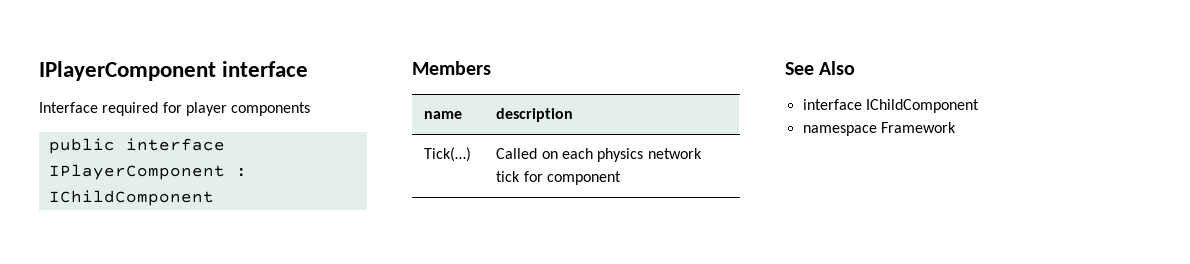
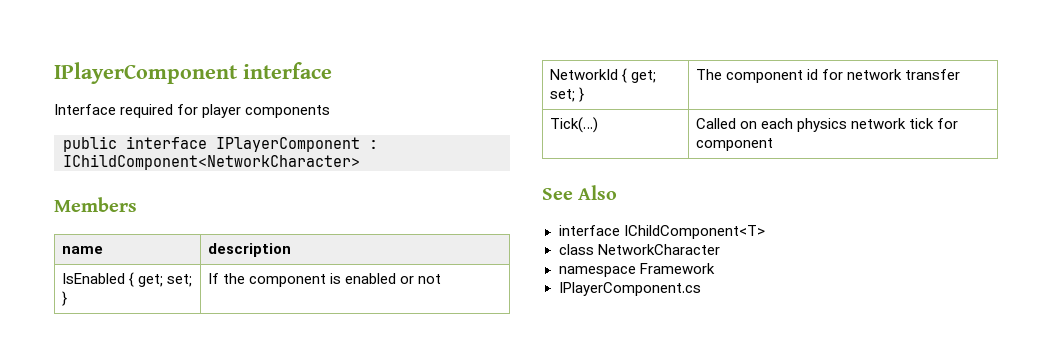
- public interface IPlayerComponent : IChildComponent
+ public interface IPlayerComponent : IChildComponent<NetworkCharacter>
+ IsEnabled { get; set; } | If the component is enabled or not
+ NetworkId { get; set; } | The component id for network transfer
- interface IChildComponent
+ interface IChildComponent<T>
+ class NetworkCharacter
+ IPlayerComponent.cs

